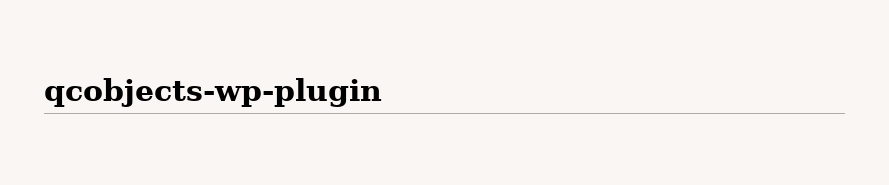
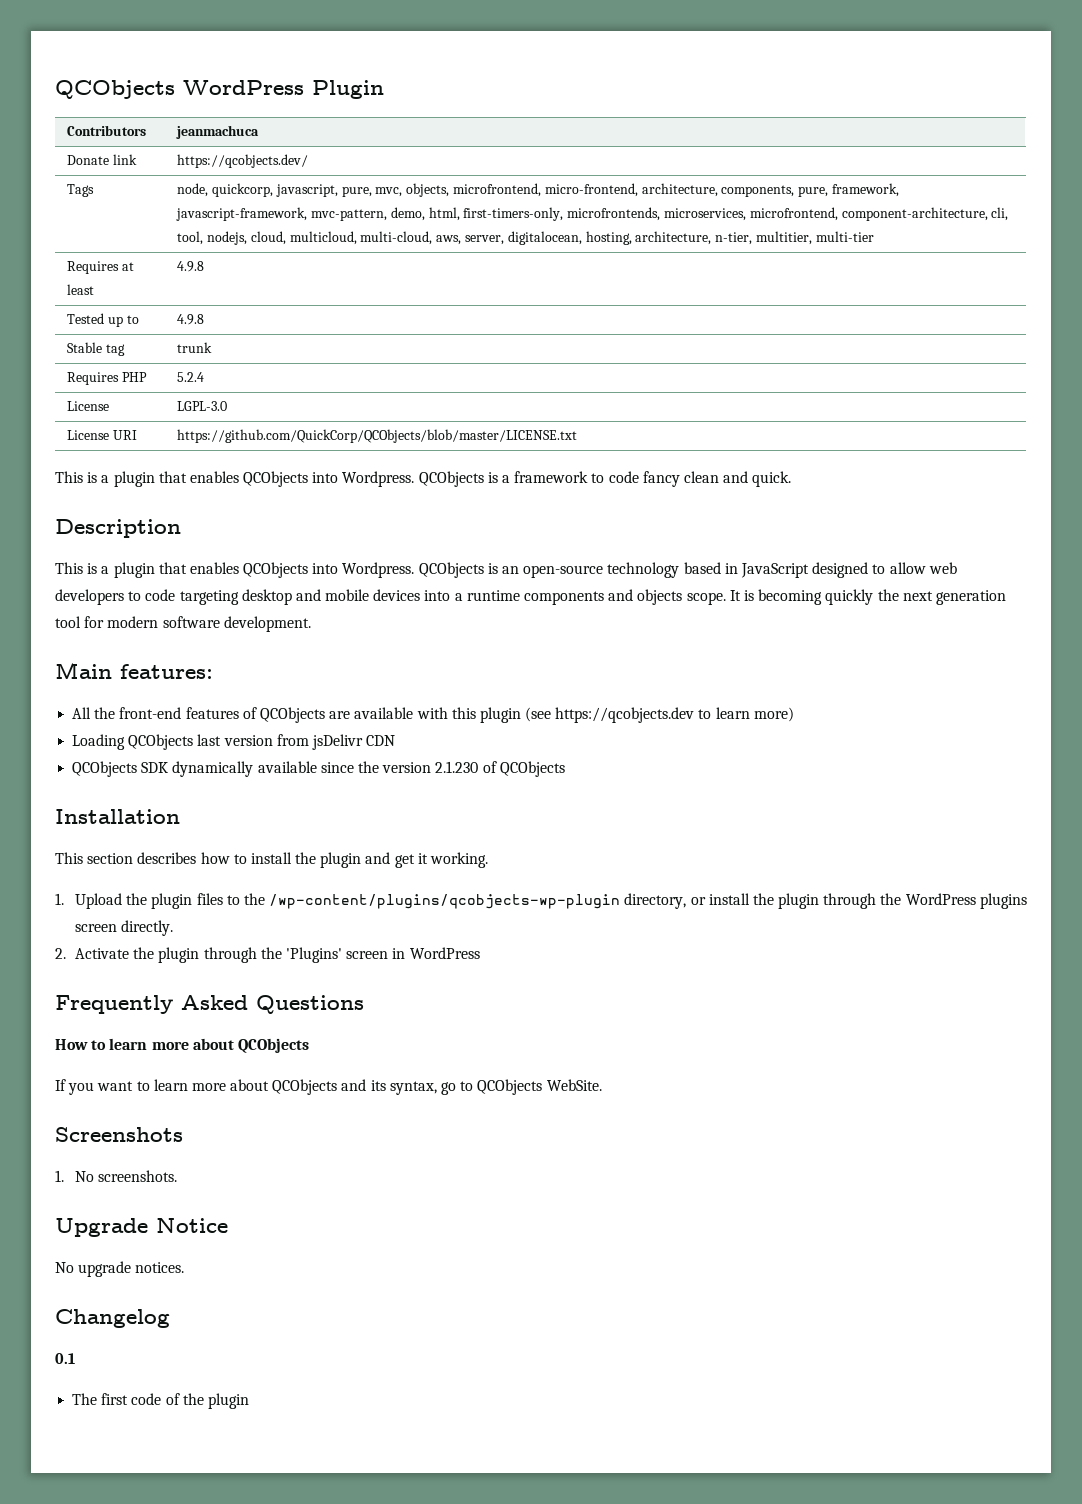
- qcobjects-wp-plugin
+ QCObjects WordPress Plugin
+ Contributors | jeanmachuca
+ Donate link | https://qcobjects.dev/
+ Tags | node, quickcorp, javascript, pure, mvc, objects, microfrontend, micro-frontend, architecture, components, pure, framework, javascript-framework, mvc-pattern, demo, html, first-timers-only, microfrontends, microservices, microfrontend, component-architecture, cli, tool, nodejs, cloud, multicloud, multi-cloud, aws, server, digitalocean, hosting, architecture, n-tier, multitier, multi-tier
+ Requires at least | 4.9.8
+ Tested up to | 4.9.8
+ Stable tag | trunk
+ Requires PHP | 5.2.4
+ License | LGPL-3.0
+ License URI | https://github.com/QuickCorp/QCObjects/blob/master/LICENSE.txt
+ This is a plugin that enables QCObjects into Wordpress. QCObjects is a framework to code fancy clean and quick.
+ Description
+ This is a plugin that enables QCObjects into Wordpress. QCObjects is an open-source technology based in JavaScript designed to allow web developers to code targeting desktop and mobile devices into a runtime components and objects scope. It is becoming quickly the next generation tool for modern software development.
+ Main features:
+ All the front-end features of QCObjects are available with this plugin (see https://qcobjects.dev to learn more)
+ Loading QCObjects last version from jsDelivr CDN
+ QCObjects SDK dynamically available since the version 2.1.230 of QCObjects
+ Installation
+ This section describes how to install the plugin and get it working.
+ 1. Upload the plugin files to the /wp-content/plugins/qcobjects-wp-plugin directory, or install the plugin through the WordPress plugins screen directly.
+ 2. Activate the plugin through the 'Plugins' screen in WordPress
+ Frequently Asked Questions
+ How to learn more about QCObjects
+ If you want to learn more about QCObjects and its syntax, go to QCObjects WebSite.
+ Screenshots
+ 1. No screenshots.
+ Upgrade Notice
+ No upgrade notices.
+ Changelog
+ 0.1
+ The first code of the plugin

